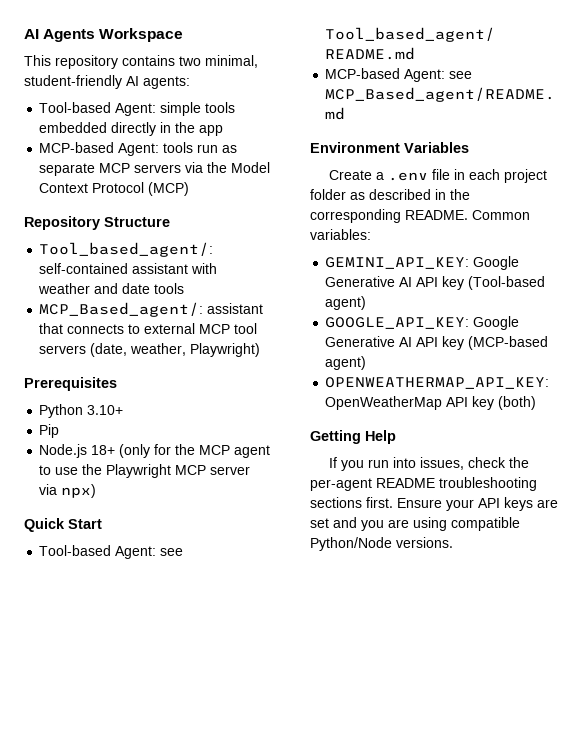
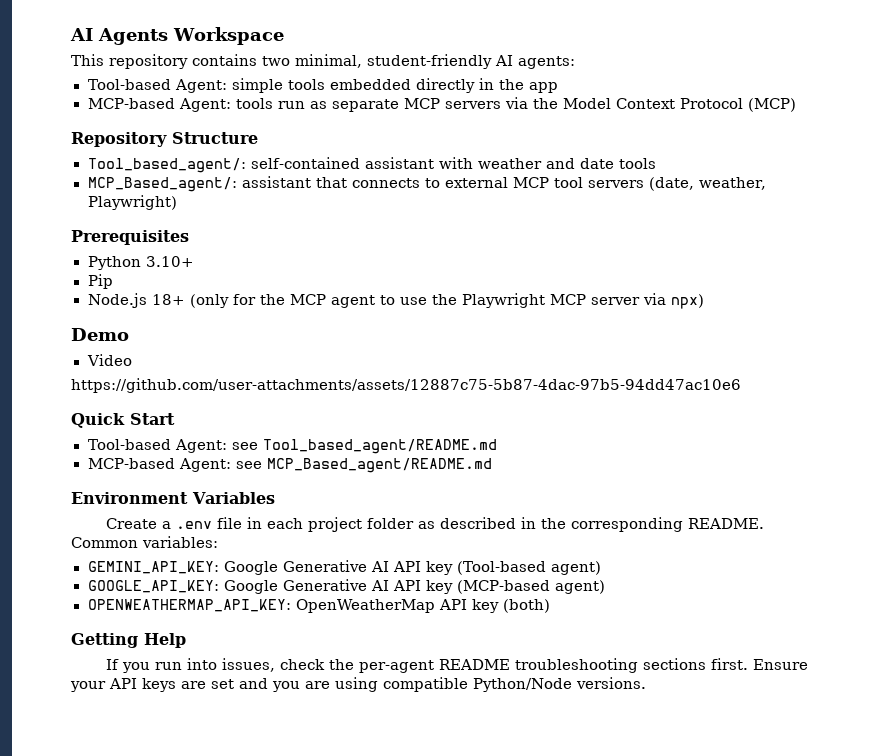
+ Demo
+ Video
+ https://github.com/user-attachments/assets/12887c75-5b87-4dac-97b5-94dd47ac10e6

